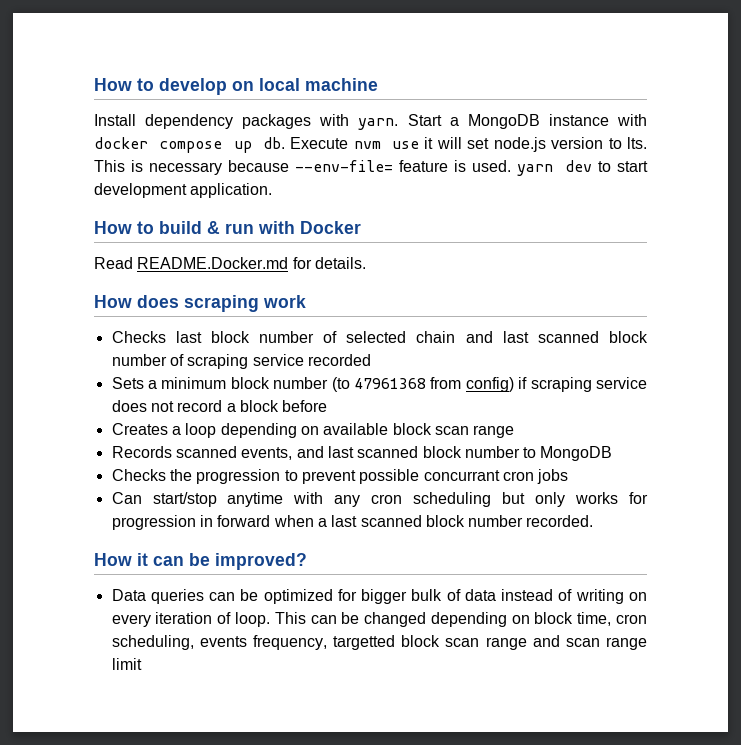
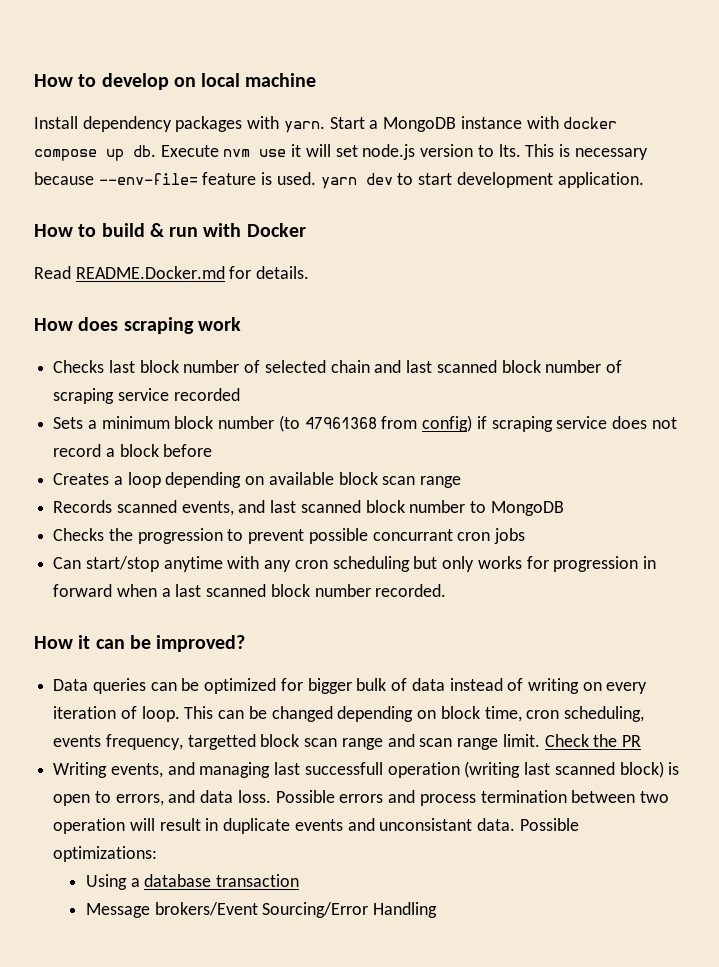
- This can be changed depending on block time, cron scheduling, events frequency, targetted block scan range and scan range limit
+ This can be changed depending on block time, cron scheduling, events frequency, targetted block scan range and scan range limit. Check the PR
+ Writing events, and managing last successfull operation (writing last scanned block) is open to errors, and data loss. Possible errors and process termination between two operation will result in duplicate events and unconsistant data. Possible optimizations:
+ Using a database transaction
+ Message brokers/Event Sourcing/Error Handling

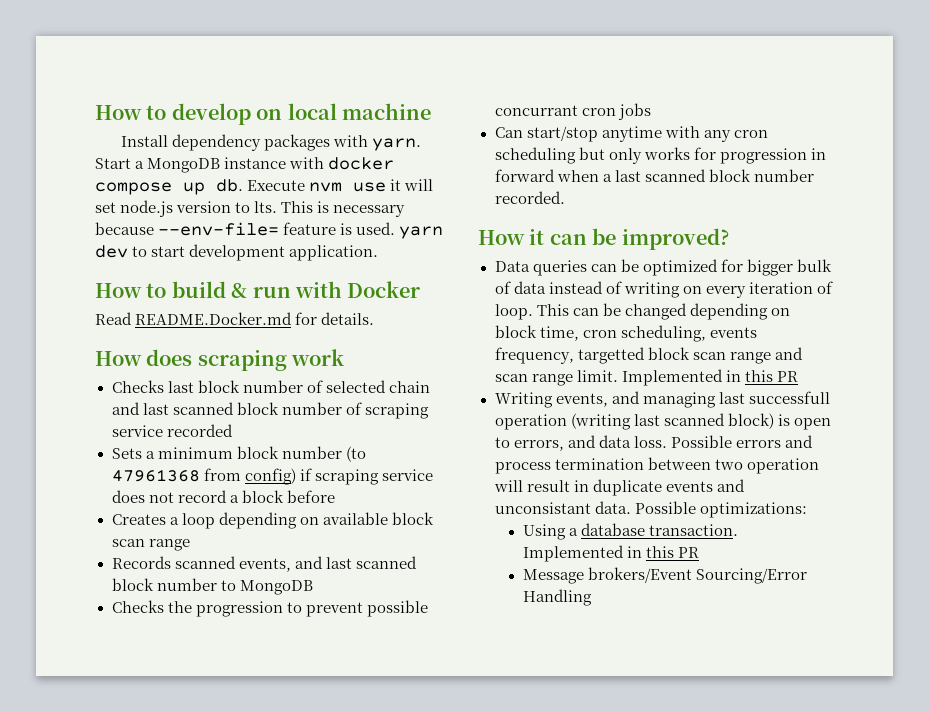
- This can be changed depending on block time, cron scheduling, events frequency, targetted block scan range and scan range limit. Check the PR
+ This can be changed depending on block time, cron scheduling, events frequency, targetted block scan range and scan range limit. Implemented in this PR
- Using a database transaction
+ Using a database transaction. Implemented in this PR

